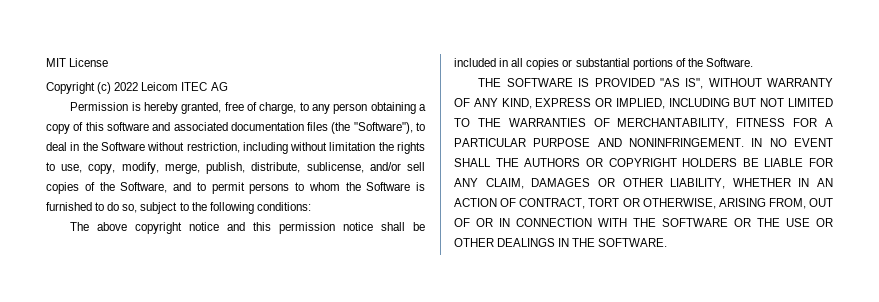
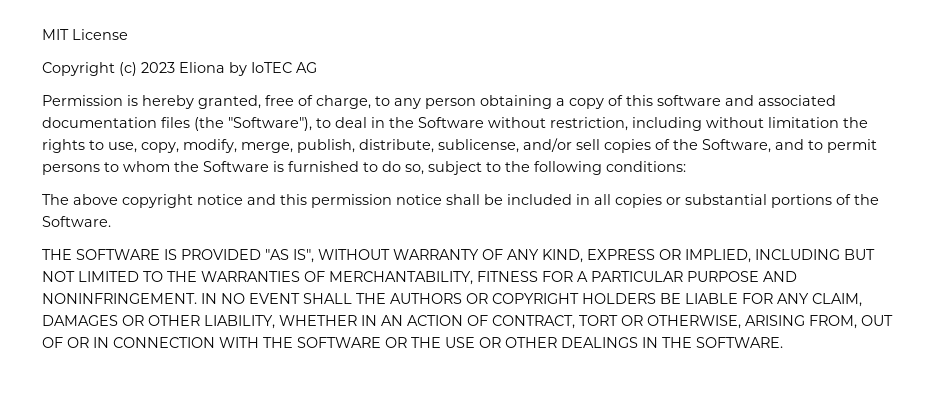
- Copyright (c) 2022 Leicom ITEC AG
+ Copyright (c) 2023 Eliona by IoTEC AG

